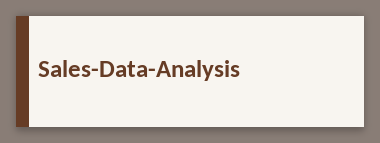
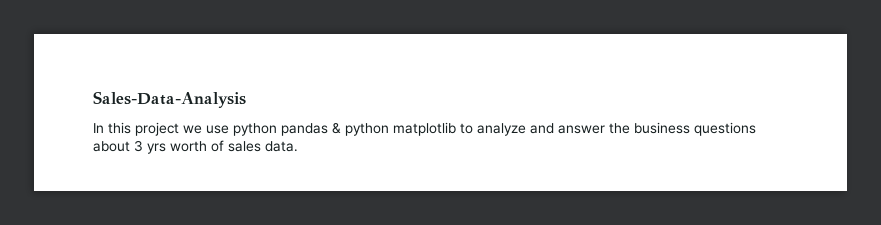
+ In this project we use python pandas & python matplotlib to analyze and answer the business questions about 3 yrs worth of sales data.

